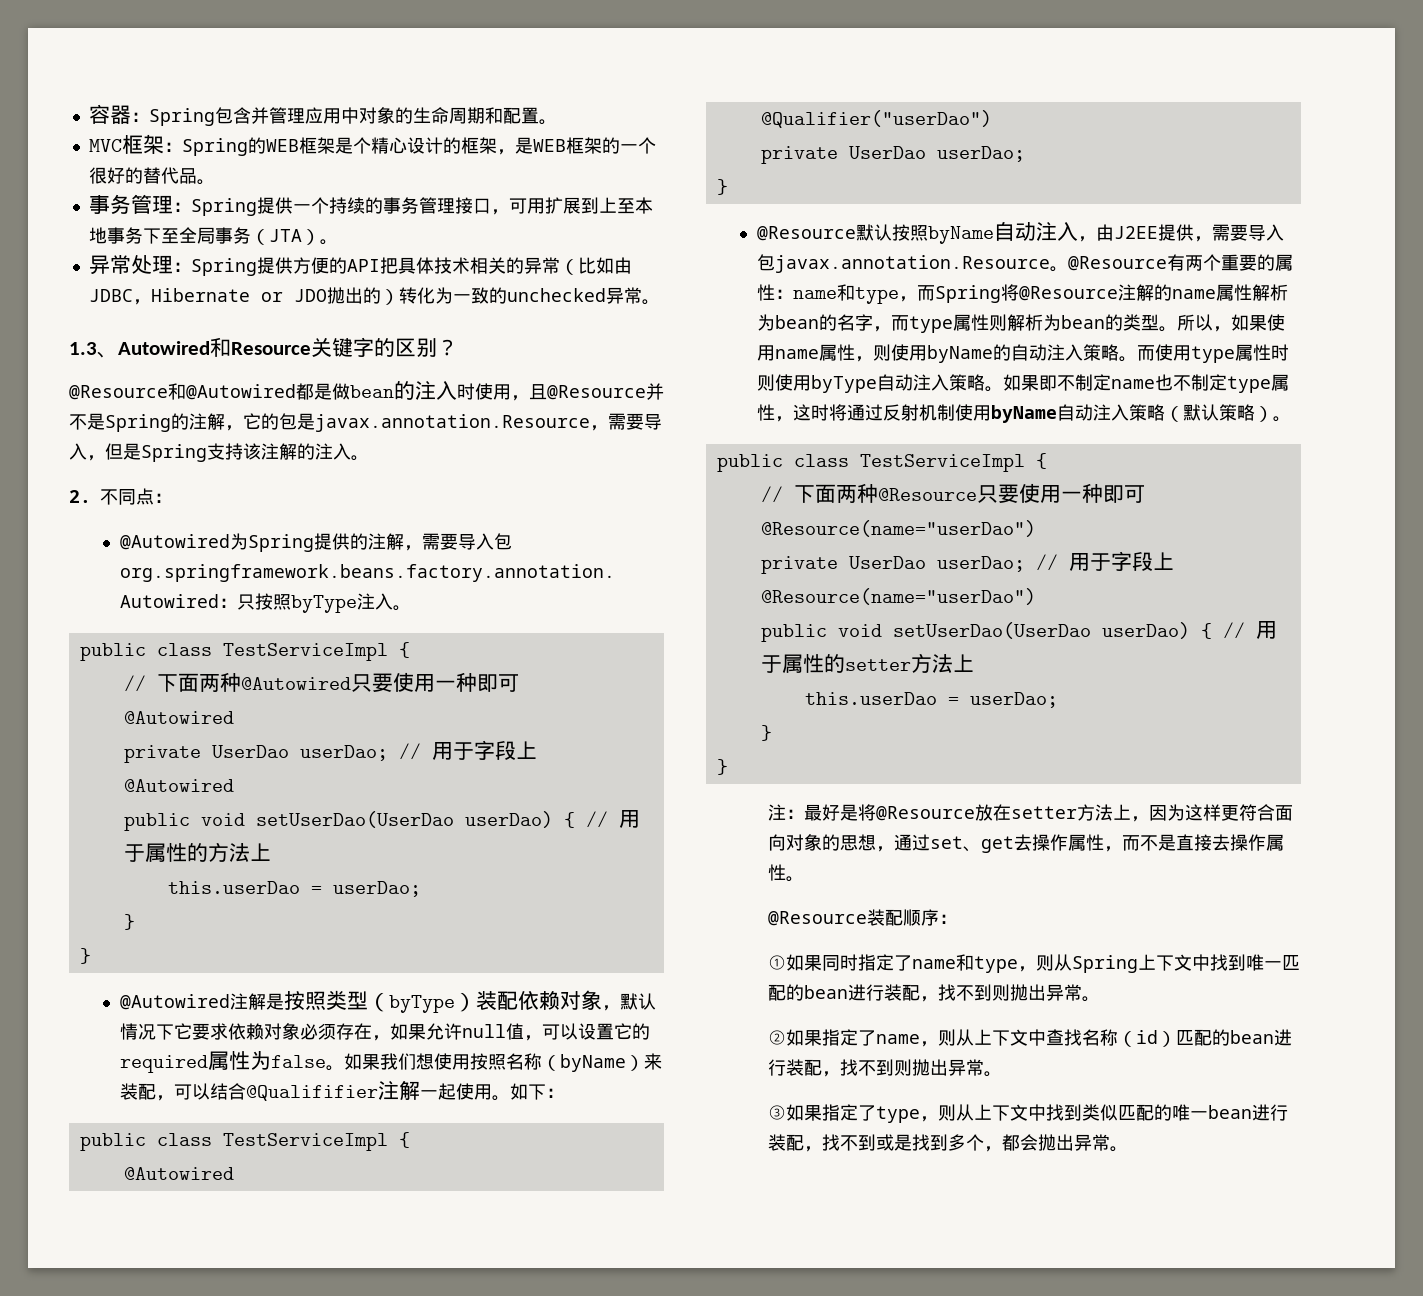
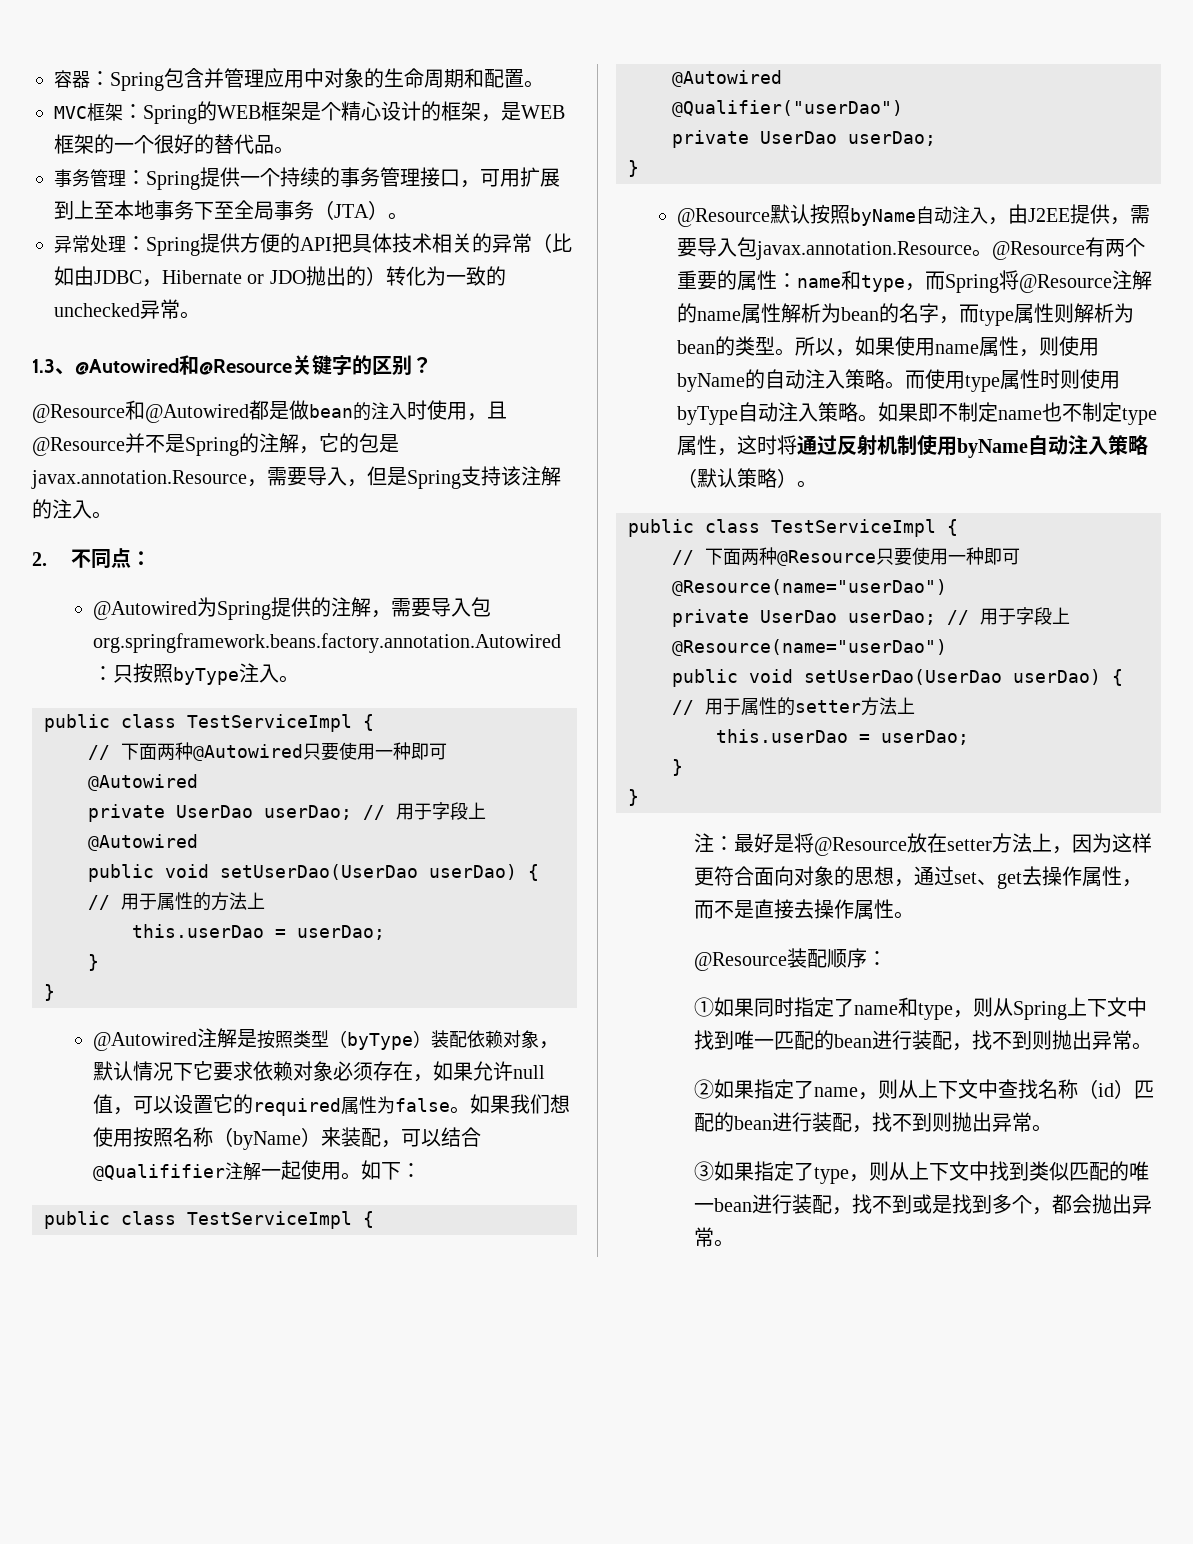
- 1.3、Autowired和Resource关键字的区别？
+ 1.3、@Autowired和@Resource关键字的区别？

